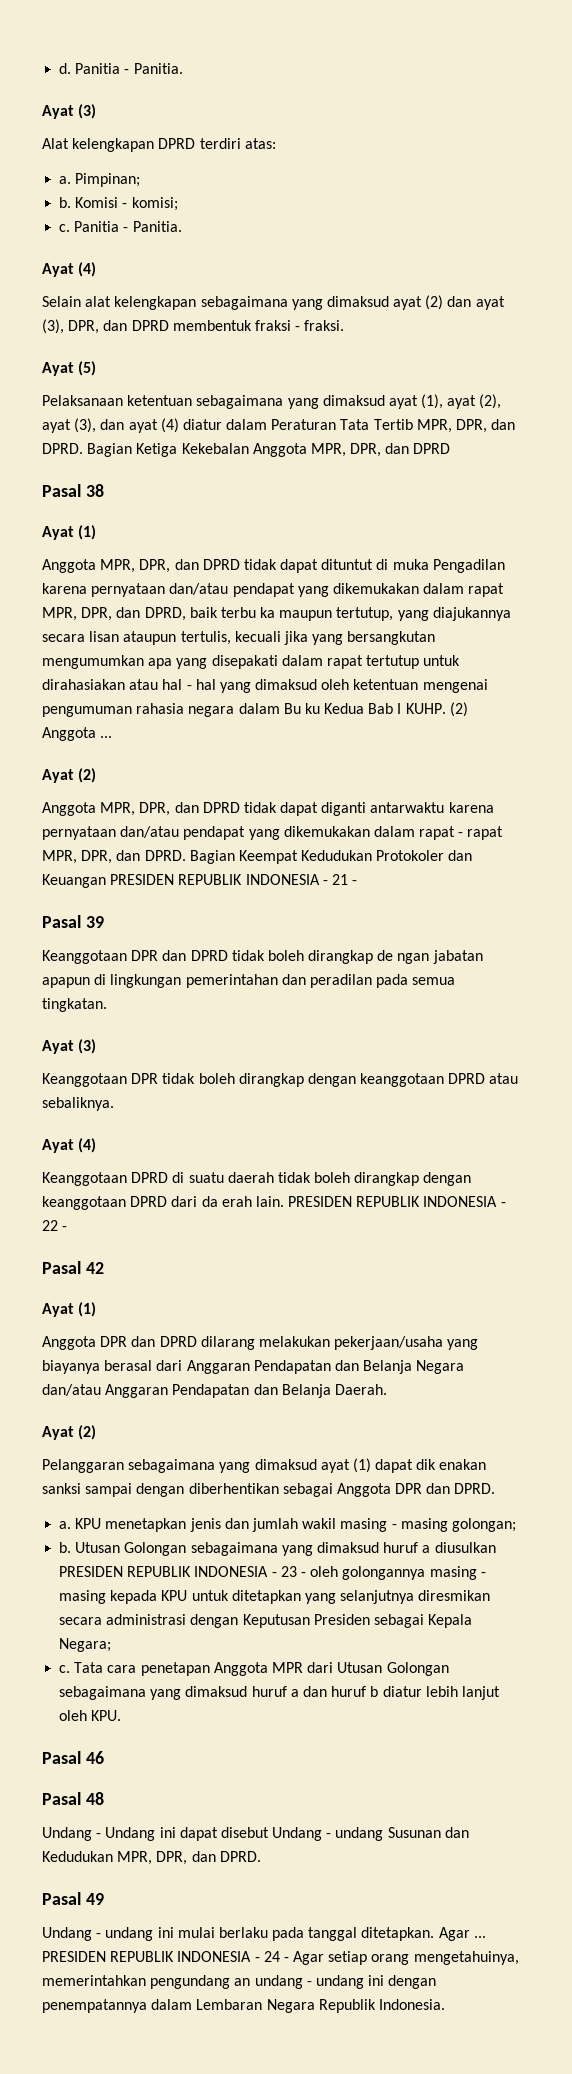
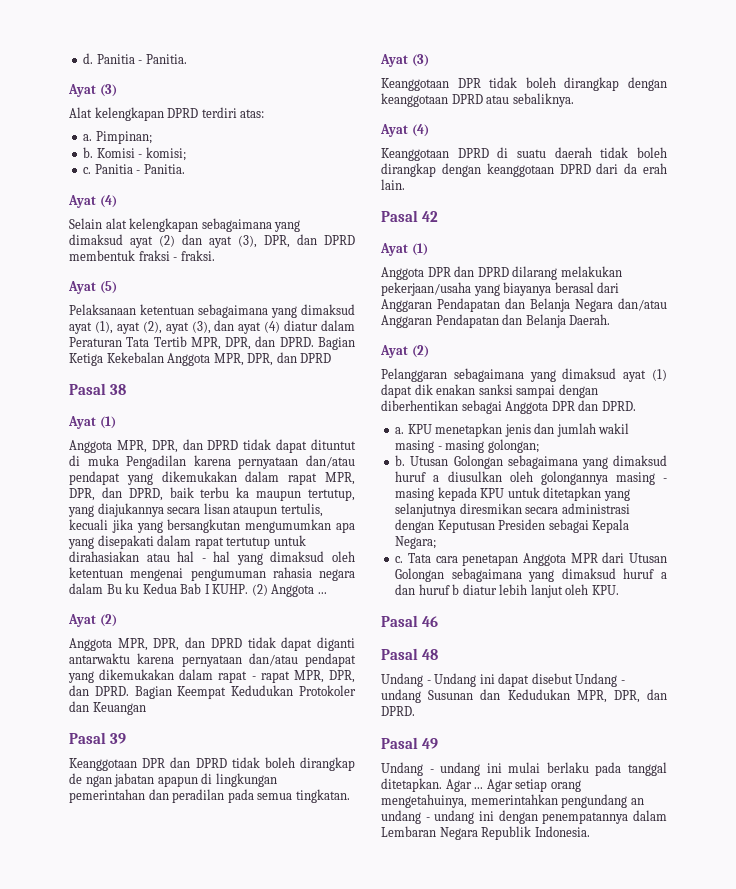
- Bagian Keempat Kedudukan Protokoler dan Keuangan PRESIDEN REPUBLIK INDONESIA - 21 -
+ Bagian Keempat Kedudukan Protokoler dan Keuangan
- PRESIDEN REPUBLIK INDONESIA - 22 -
- Utusan Golongan sebagaimana yang dimaksud huruf a diusulkan PRESIDEN REPUBLIK INDONESIA - 23 - oleh golongannya masing - masing kepada KPU untuk ditetapkan yang selanjutnya diresmikan secara administrasi dengan Keputusan Presiden sebagai Kepala Negara;
+ Utusan Golongan sebagaimana yang dimaksud huruf a diusulkan oleh golongannya masing - masing kepada KPU untuk ditetapkan yang selanjutnya diresmikan secara administrasi dengan Keputusan Presiden sebagai Kepala Negara;
- PRESIDEN REPUBLIK INDONESIA - 24 - Agar setiap orang mengetahuinya, memerintahkan pengundang an undang - undang ini dengan penempatannya dalam Lembaran Negara Republik Indonesia.
+ Agar setiap orang mengetahuinya, memerintahkan pengundang an undang - undang ini dengan penempatannya dalam Lembaran Negara Republik Indonesia.

